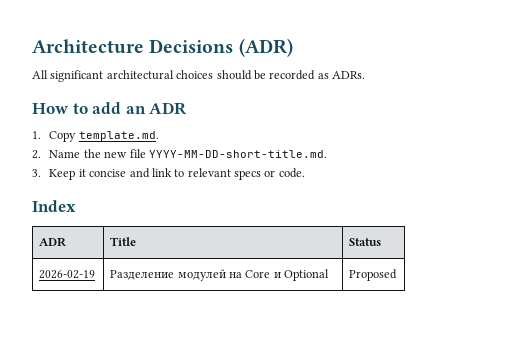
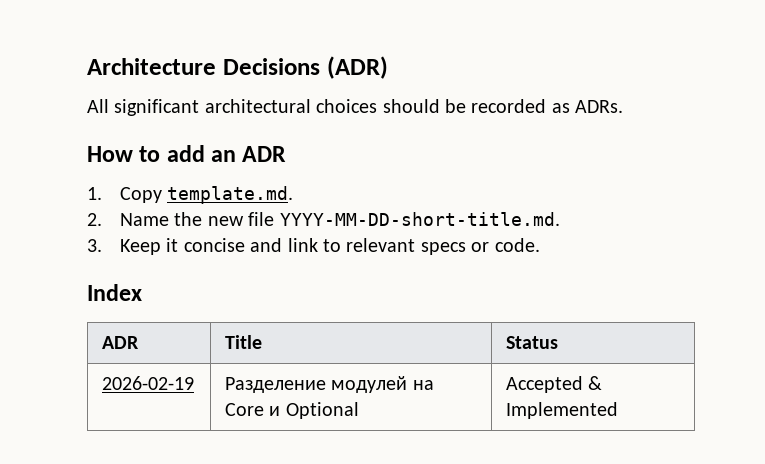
- 2026-02-19 | Разделение модулей на Core и Optional | Proposed
+ 2026-02-19 | Разделение модулей на Core и Optional | Accepted & Implemented

